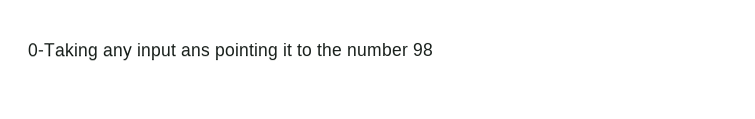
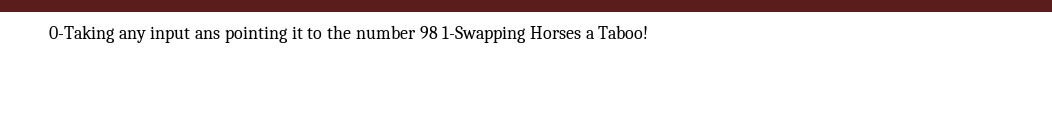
- 0-Taking any input ans pointing it to the number 98
+ 0-Taking any input ans pointing it to the number 98 1-Swapping Horses a Taboo!

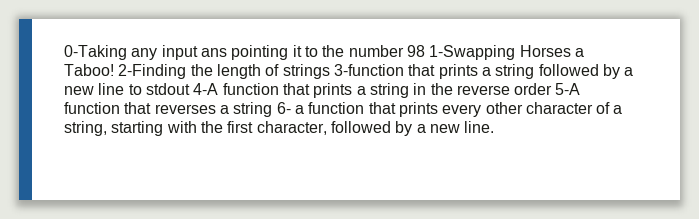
+ 2-Finding the length of strings 3-function that prints a string followed by a new line to stdout 4-A function that prints a string in the reverse order 5-A function that reverses a string 6- a function that prints every other character of a string, starting with the first character, followed by a new line.

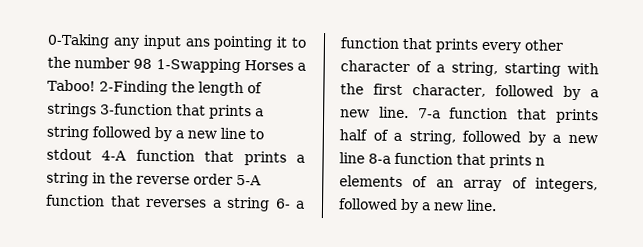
+ 7-a function that prints half of a string, followed by a new line 8-a function that prints n elements of an array of integers, followed by a new line.

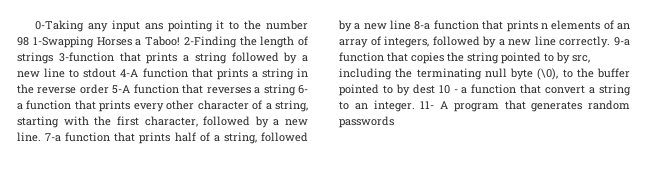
- 7-a function that prints half of a string, followed by a new line 8-a function that prints n elements of an array of integers, followed by a new line.
+ 7-a function that prints half of a string, followed by a new line 8-a function that prints n elements of an array of integers, followed by a new line correctly. 9-a function that copies the string pointed to by src, including the terminating null byte (\0), to the buffer pointed to by dest 10 - a function that convert a string to an integer. 11- A program that generates random passwords

